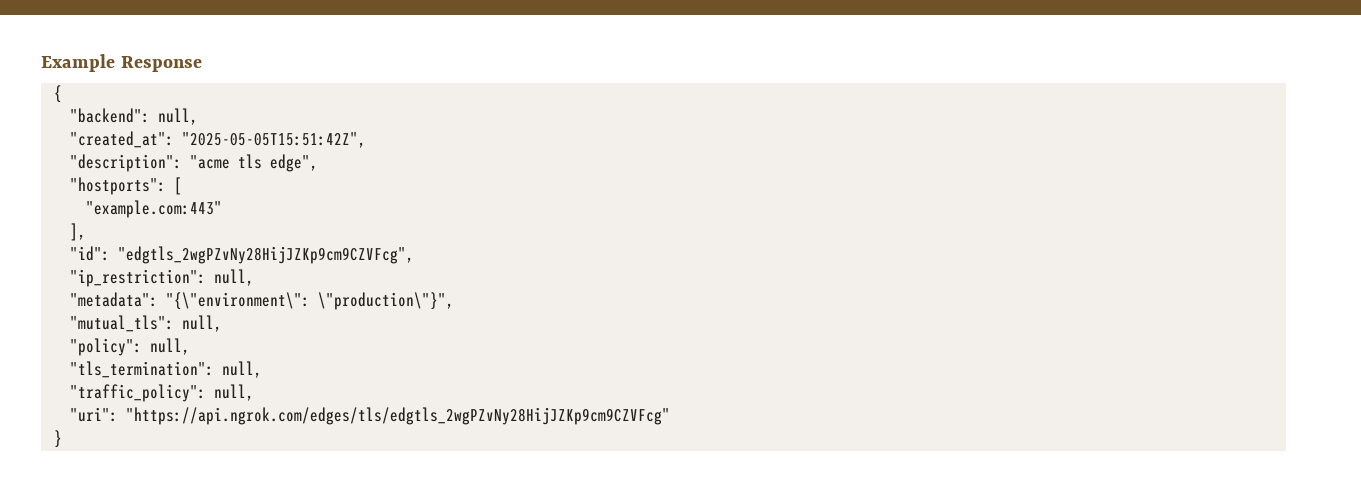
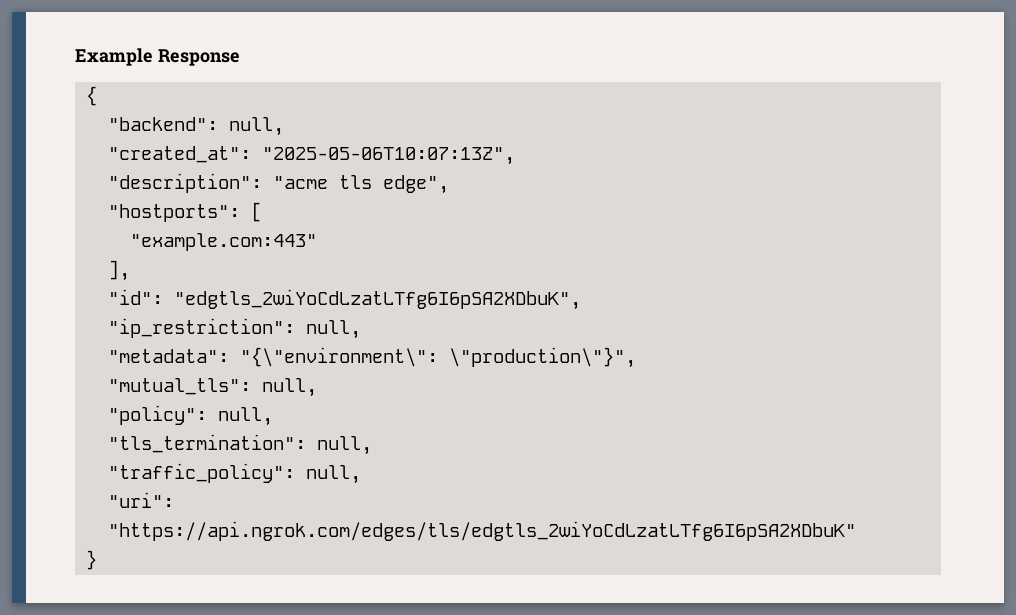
- "created_at": "2025-05-05T15:51:42Z",
+ "created_at": "2025-05-06T10:07:13Z",
- "id": "edgtls_2wgPZvNy28HijJZKp9cm9CZVFcg",
+ "id": "edgtls_2wiYoCdLzatLTfg6I6pSA2XDbuK",
- "uri": "https://api.ngrok.com/edges/tls/edgtls_2wgPZvNy28HijJZKp9cm9CZVFcg"
+ "uri": "https://api.ngrok.com/edges/tls/edgtls_2wiYoCdLzatLTfg6I6pSA2XDbuK"

